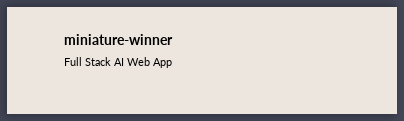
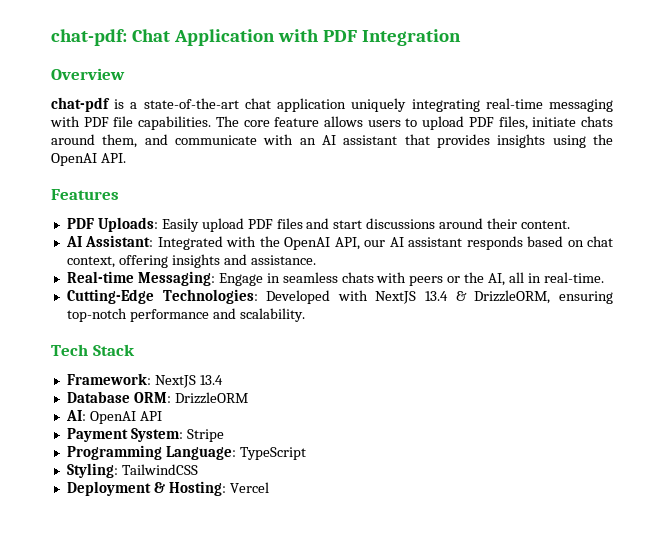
- miniature-winner
- Full Stack AI Web App
+ chat-pdf: Chat Application with PDF Integration
+ Overview
+ chat-pdf is a state-of-the-art chat application uniquely integrating real-time messaging with PDF file capabilities. The core feature allows users to upload PDF files, initiate chats around them, and communicate with an AI assistant that provides insights using the OpenAI API.
+ Features
+ PDF Uploads: Easily upload PDF files and start discussions around their content.
+ AI Assistant: Integrated with the OpenAI API, our AI assistant responds based on chat context, offering insights and assistance.
+ Real-time Messaging: Engage in seamless chats with peers or the AI, all in real-time.
+ Cutting-Edge Technologies: Developed with NextJS 13.4 & DrizzleORM, ensuring top-notch performance and scalability.
+ Tech Stack
+ Framework: NextJS 13.4
+ Database ORM: DrizzleORM
+ AI: OpenAI API
+ Payment System: Stripe
+ Programming Language: TypeScript
+ Styling: TailwindCSS
+ Deployment & Hosting: Vercel

